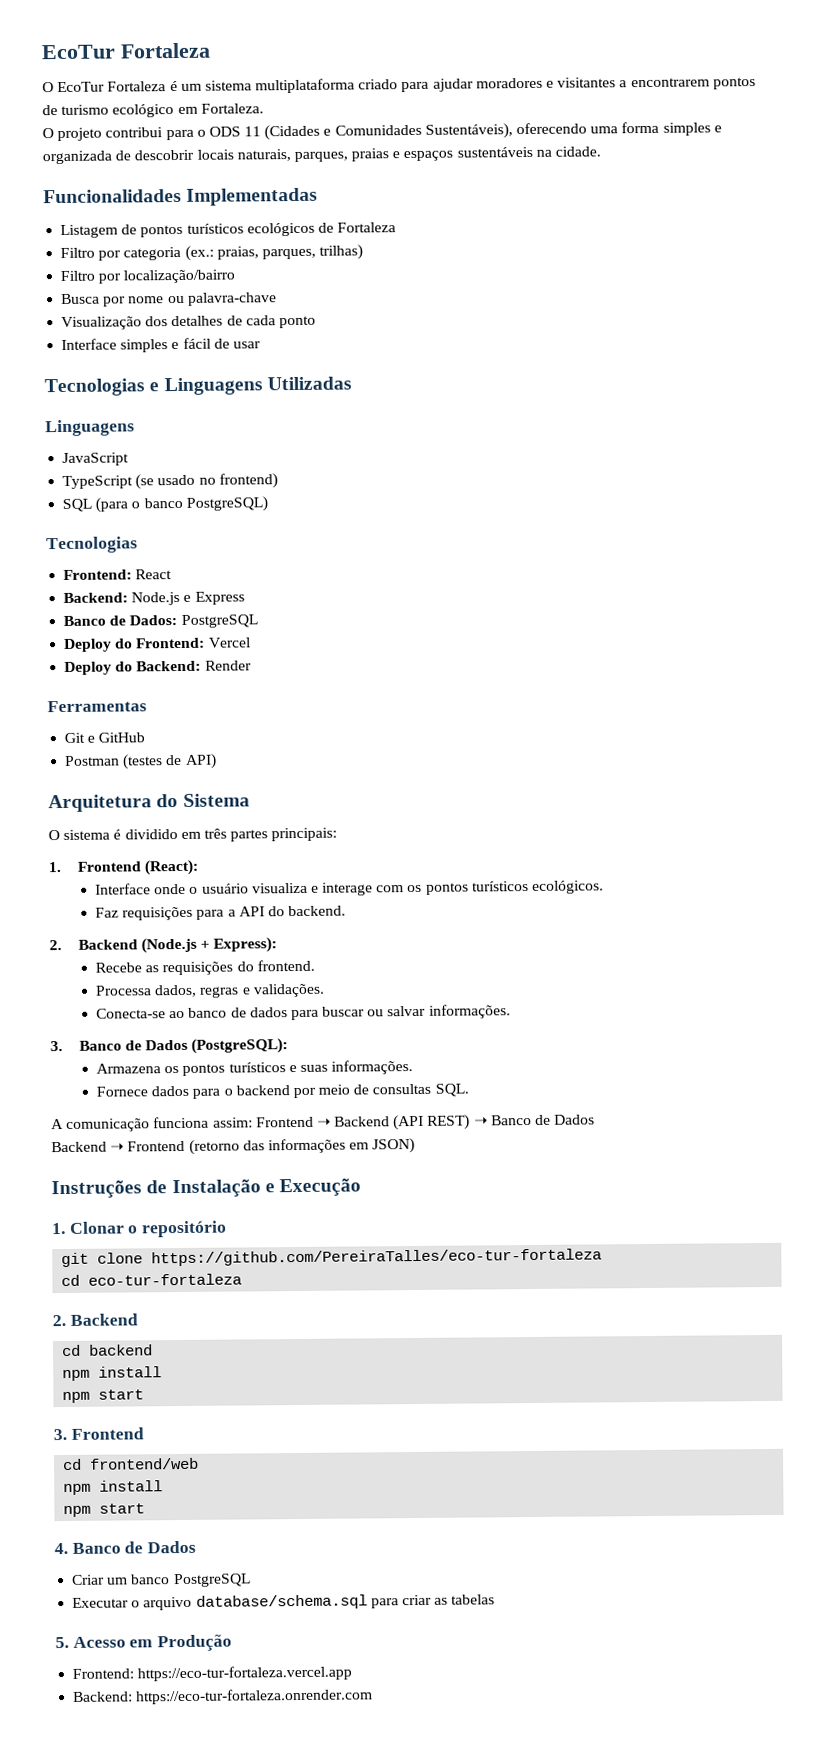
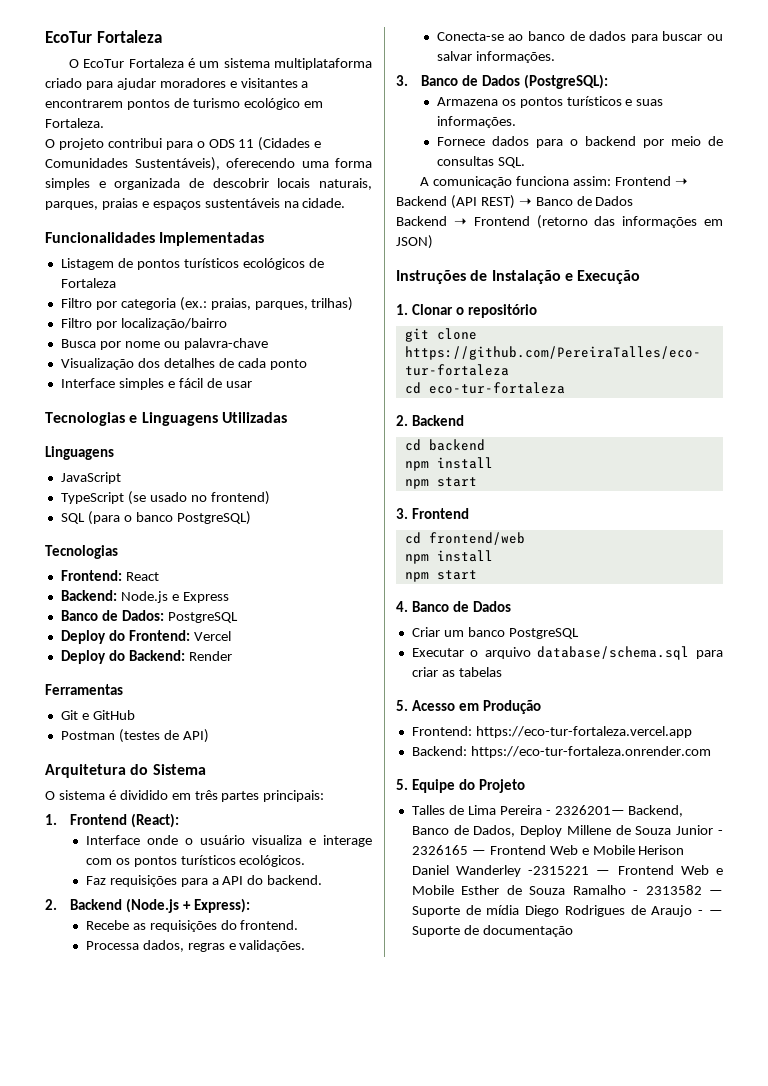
+ 5. Equipe do Projeto
+ Talles de Lima Pereira - 2326201— Backend, Banco de Dados, Deploy Millene de Souza Junior - 2326165 — Frontend Web e Mobile Herison Daniel Wanderley -2315221 — Frontend Web e Mobile Esther de Souza Ramalho - 2313582 — Suporte de mídia Diego Rodrigues de Araujo - — Suporte de documentação

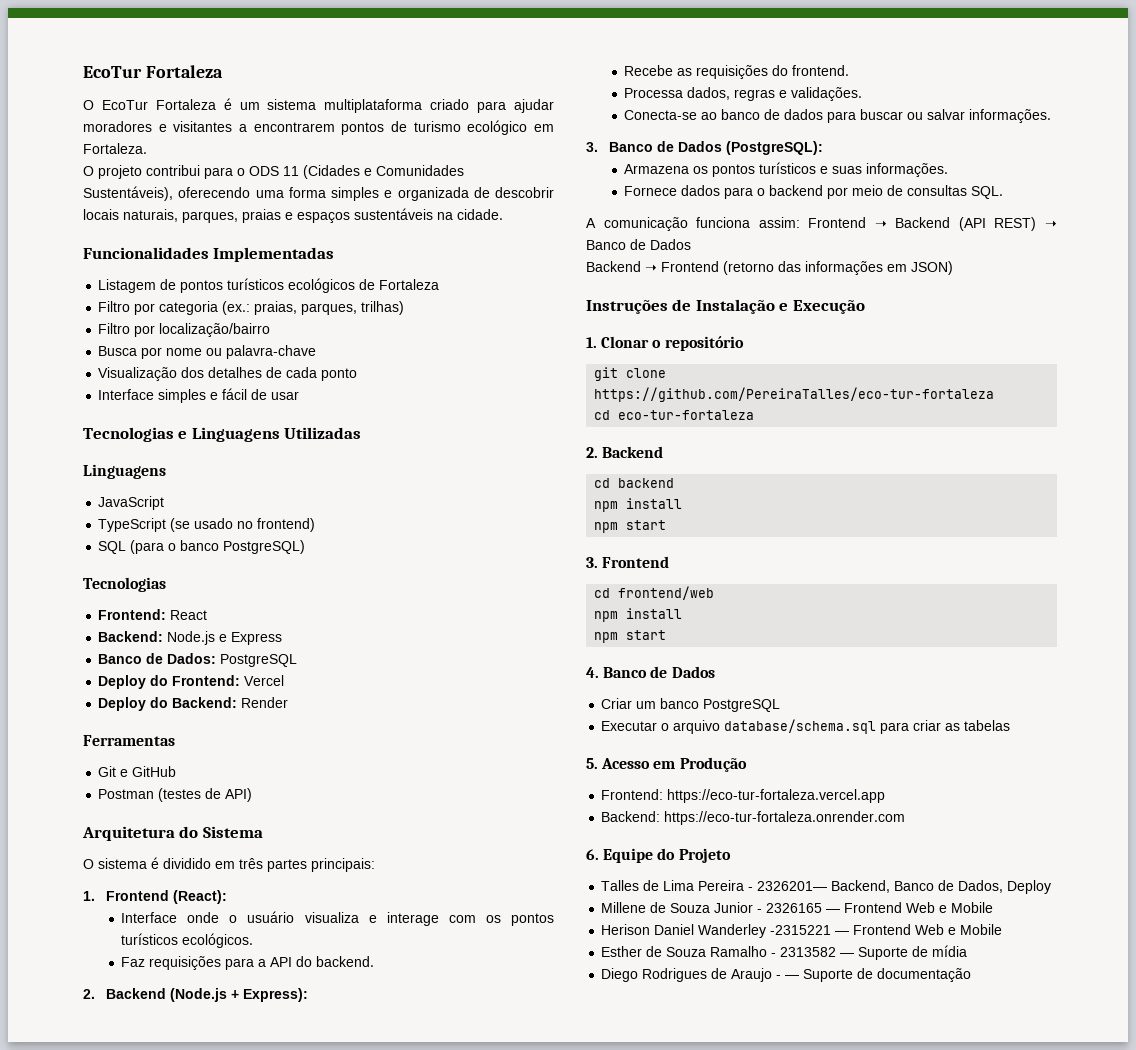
- 5. Equipe do Projeto
+ 6. Equipe do Projeto
- Talles de Lima Pereira - 2326201— Backend, Banco de Dados, Deploy Millene de Souza Junior - 2326165 — Frontend Web e Mobile Herison Daniel Wanderley -2315221 — Frontend Web e Mobile Esther de Souza Ramalho - 2313582 — Suporte de mídia Diego Rodrigues de Araujo - — Suporte de documentação
+ Talles de Lima Pereira - 2326201— Backend, Banco de Dados, Deploy
+ Millene de Souza Junior - 2326165 — Frontend Web e Mobile
+ Herison Daniel Wanderley -2315221 — Frontend Web e Mobile
+ Esther de Souza Ramalho - 2313582 — Suporte de mídia
+ Diego Rodrigues de Araujo - — Suporte de documentação

